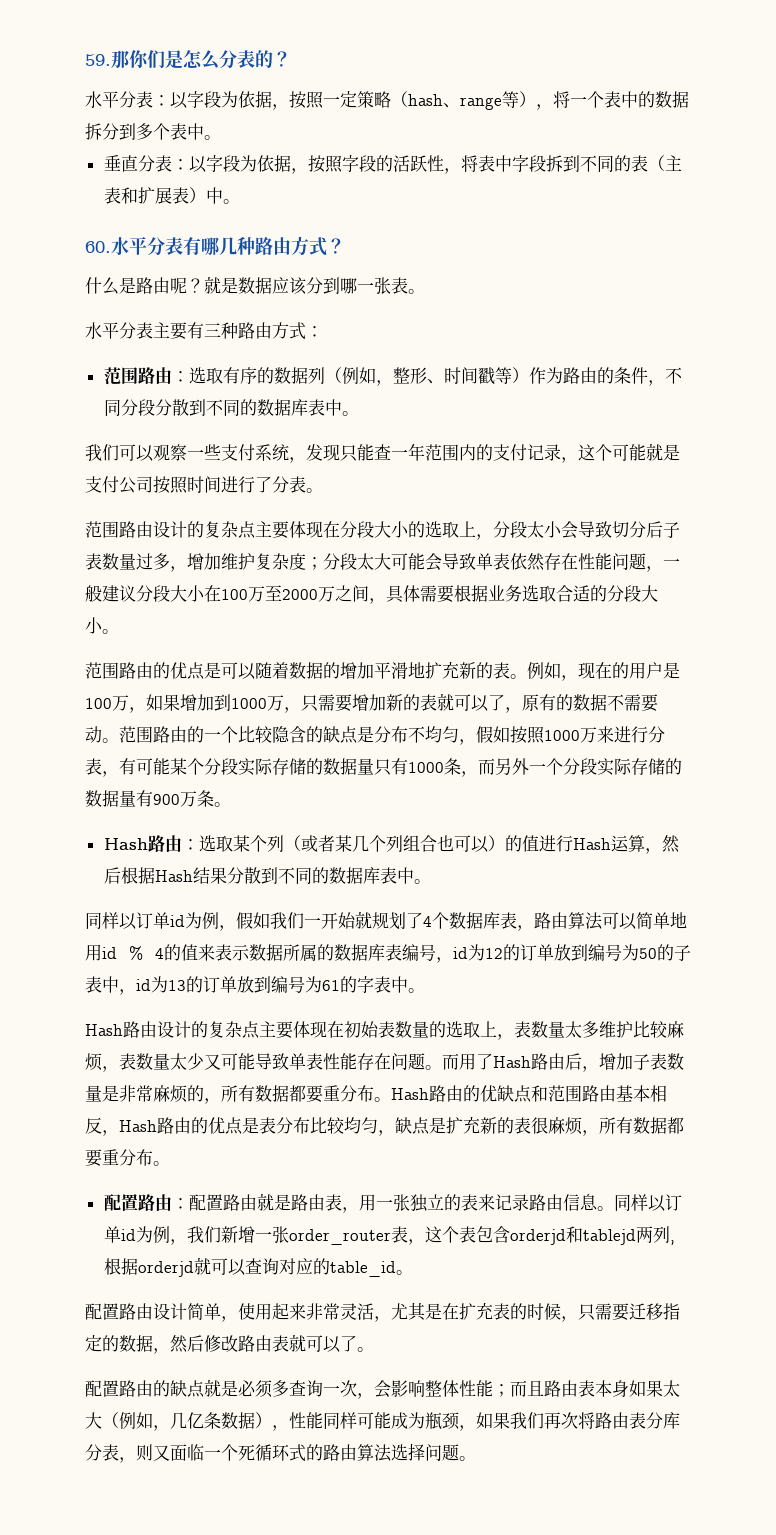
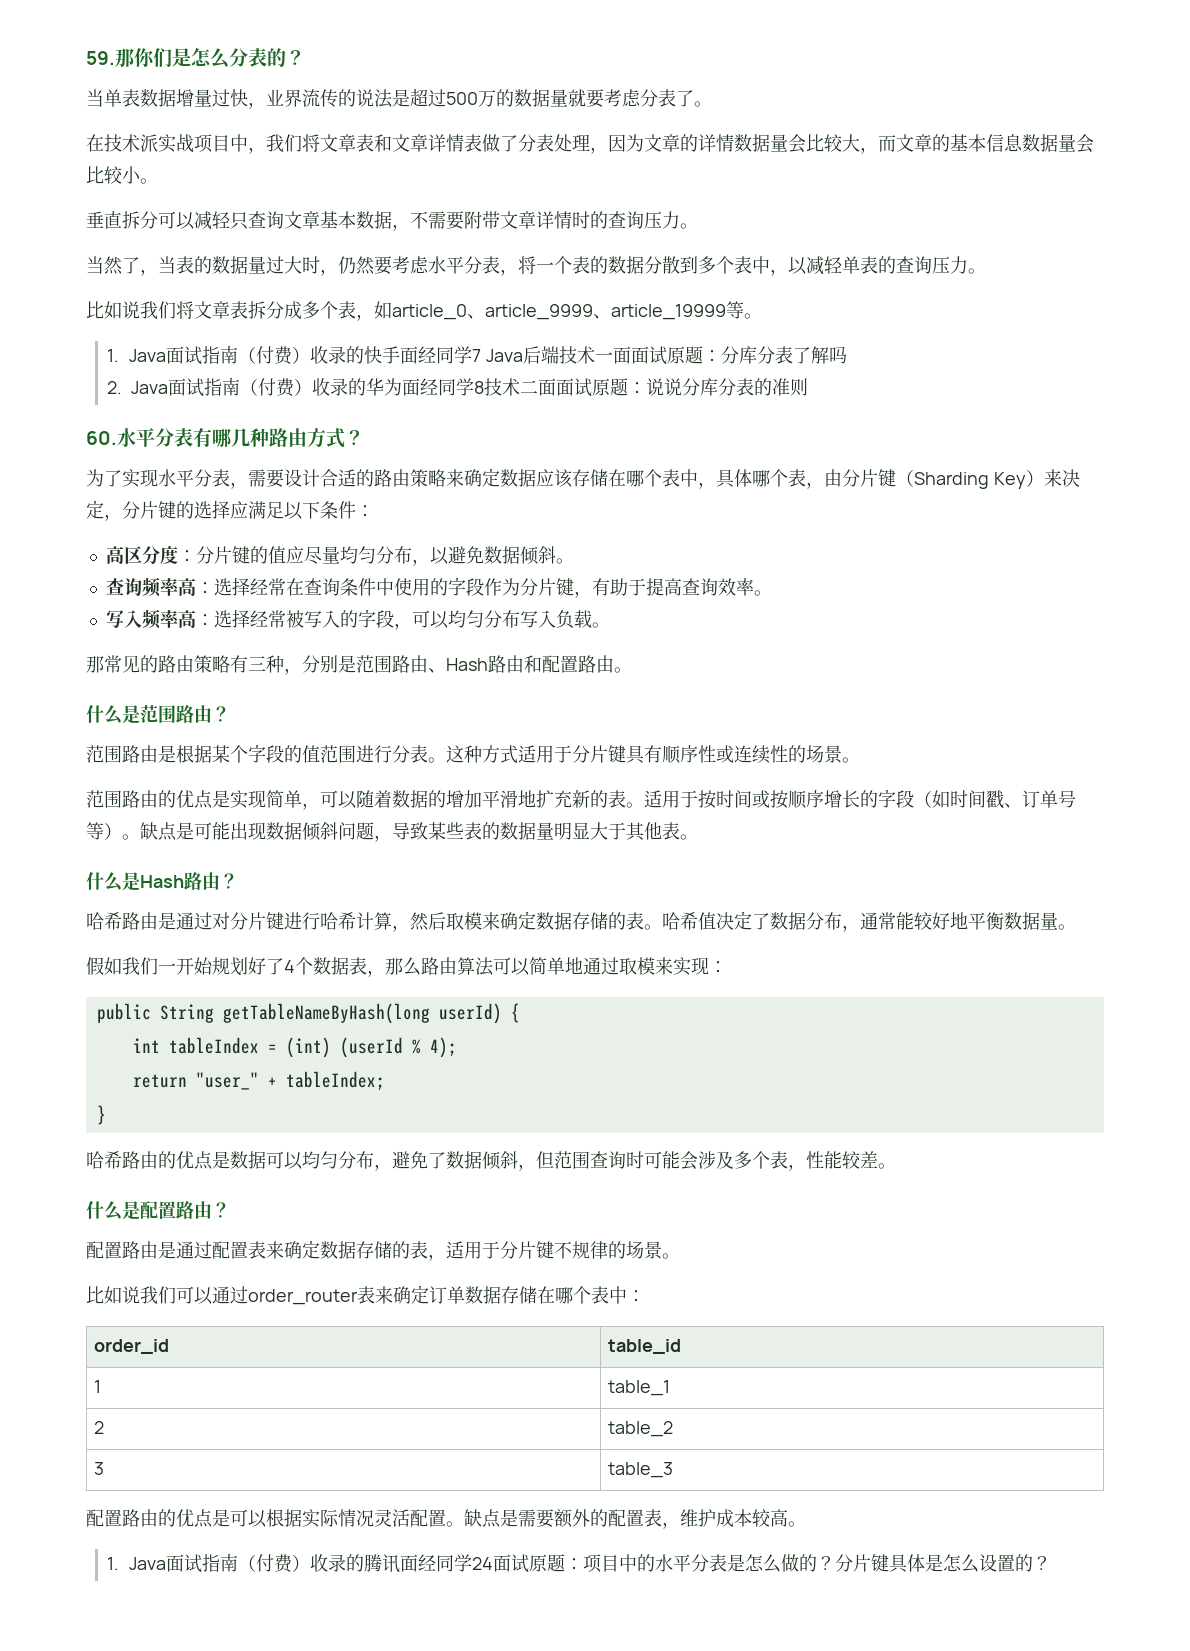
- 水平分表：以字段为依据，按照一定策略（hash、range等），将一个表中的数据拆分到多个表中。
- 垂直分表：以字段为依据，按照字段的活跃性，将表中字段拆到不同的表（主表和扩展表）中。
+ 当单表数据增量过快，业界流传的说法是超过500万的数据量就要考虑分表了。
+ 在技术派实战项目中，我们将文章表和文章详情表做了分表处理，因为文章的详情数据量会比较大，而文章的基本信息数据量会比较小。
+ 垂直拆分可以减轻只查询文章基本数据，不需要附带文章详情时的查询压力。
+ 当然了，当表的数据量过大时，仍然要考虑水平分表，将一个表的数据分散到多个表中，以减轻单表的查询压力。
+ 比如说我们将文章表拆分成多个表，如article_0、article_9999、article_19999等。
+ 1. Java面试指南（付费）收录的快手面经同学7 Java后端技术一面面试原题：分库分表了解吗
+ 2. Java面试指南（付费）收录的华为面经同学8技术二面面试原题：说说分库分表的准则
- 什么是路由呢？就是数据应该分到哪一张表。
- 水平分表主要有三种路由方式：
- 范围路由：选取有序的数据列（例如，整形、时间戳等）作为路由的条件，不同分段分散到不同的数据库表中。
- 我们可以观察一些支付系统，发现只能查一年范围内的支付记录，这个可能就是支付公司按照时间进行了分表。
- 范围路由设计的复杂点主要体现在分段大小的选取上，分段太小会导致切分后子表数量过多，增加维护复杂度；分段太大可能会导致单表依然存在性能问题，一般建议分段大小在100万至2000万之间，具体需要根据业务选取合适的分段大小。
+ 为了实现水平分表，需要设计合适的路由策略来确定数据应该存储在哪个表中，具体哪个表，由分片键（Sharding Key）来决定，分片键的选择应满足以下条件：
+ 高区分度：分片键的值应尽量均匀分布，以避免数据倾斜。
+ 查询频率高：选择经常在查询条件中使用的字段作为分片键，有助于提高查询效率。
+ 写入频率高：选择经常被写入的字段，可以均匀分布写入负载。
+ 那常见的路由策略有三种，分别是范围路由、Hash路由和配置路由。
+ 什么是范围路由？
+ 范围路由是根据某个字段的值范围进行分表。这种方式适用于分片键具有顺序性或连续性的场景。
- 范围路由的优点是可以随着数据的增加平滑地扩充新的表。
+ 范围路由的优点是实现简单，可以随着数据的增加平滑地扩充新的表。
- 例如，现在的用户是100万，如果增加到1000万，只需要增加新的表就可以了，原有的数据不需要动。范围路由的一个比较隐含的缺点是分布不均匀，假如按照1000万来进行分表，有可能某个分段实际存储的数据量只有1000条，而另外一个分段实际存储的数据量有900万条。
- Hash路由：选取某个列（或者某几个列组合也可以）的值进行Hash运算，然后根据Hash结果分散到不同的数据库表中。
- 同样以订单id为例，假如我们一开始就规划了4个数据库表，路由算法可以简单地用id % 4的值来表示数据所属的数据库表编号，id为12的订单放到编号为50的子表中，id为13的订单放到编号为61的字表中。
- Hash路由设计的复杂点主要体现在初始表数量的选取上，表数量太多维护比较麻烦，表数量太少又可能导致单表性能存在问题。而用了Hash路由后，增加子表数量是非常麻烦的，所有数据都要重分布。Hash路由的优缺点和范围路由基本相反，Hash路由的优点是表分布比较均匀，缺点是扩充新的表很麻烦，所有数据都要重分布。
- 配置路由：配置路由就是路由表，用一张独立的表来记录路由信息。同样以订单id为例，我们新增一张order_router表，这个表包含orderjd和tablejd两列,根据orderjd就可以查询对应的table_id。
- 配置路由设计简单，使用起来非常灵活，尤其是在扩充表的时候，只需要迁移指定的数据，然后修改路由表就可以了。
- 配置路由的缺点就是必须多查询一次，会影响整体性能；而且路由表本身如果太大（例如，几亿条数据），性能同样可能成为瓶颈，如果我们再次将路由表分库分表，则又面临一个死循环式的路由算法选择问题。
+ 适用于按时间或按顺序增长的字段（如时间戳、订单号等）。缺点是可能出现数据倾斜问题，导致某些表的数据量明显大于其他表。
+ 什么是Hash路由？
+ 哈希路由是通过对分片键进行哈希计算，然后取模来确定数据存储的表。哈希值决定了数据分布，通常能较好地平衡数据量。
+ 假如我们一开始规划好了4个数据表，那么路由算法可以简单地通过取模来实现：
+ public String getTableNameByHash(long userId) {
+ int tableIndex = (int) (userId % 4);
+ return "user_" + tableIndex;
+ }
+ 哈希路由的优点是数据可以均匀分布，避免了数据倾斜，但范围查询时可能会涉及多个表，性能较差。
+ 什么是配置路由？
+ 配置路由是通过配置表来确定数据存储的表，适用于分片键不规律的场景。
+ 比如说我们可以通过order_router表来确定订单数据存储在哪个表中：
+ order_id | table_id
+ 1 | table_1
+ 2 | table_2
+ 3 | table_3
+ 配置路由的优点是可以根据实际情况灵活配置。缺点是需要额外的配置表，维护成本较高。
+ 1. Java面试指南（付费）收录的腾讯面经同学24面试原题：项目中的水平分表是怎么做的？分片键具体是怎么设置的？

